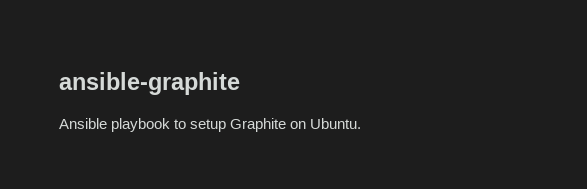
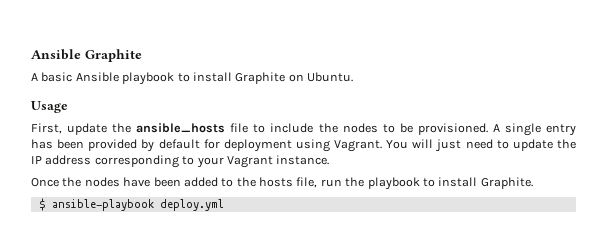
- ansible-graphite
- Ansible playbook to setup Graphite on Ubuntu.
+ Ansible Graphite
+ A basic Ansible playbook to install Graphite on Ubuntu.
+ Usage
+ First, update the ansible_hosts file to include the nodes to be provisioned. A single entry has been provided by default for deployment using Vagrant. You will just need to update the IP address corresponding to your Vagrant instance.
+ Once the nodes have been added to the hosts file, run the playbook to install Graphite.
+ $ ansible-playbook deploy.yml

